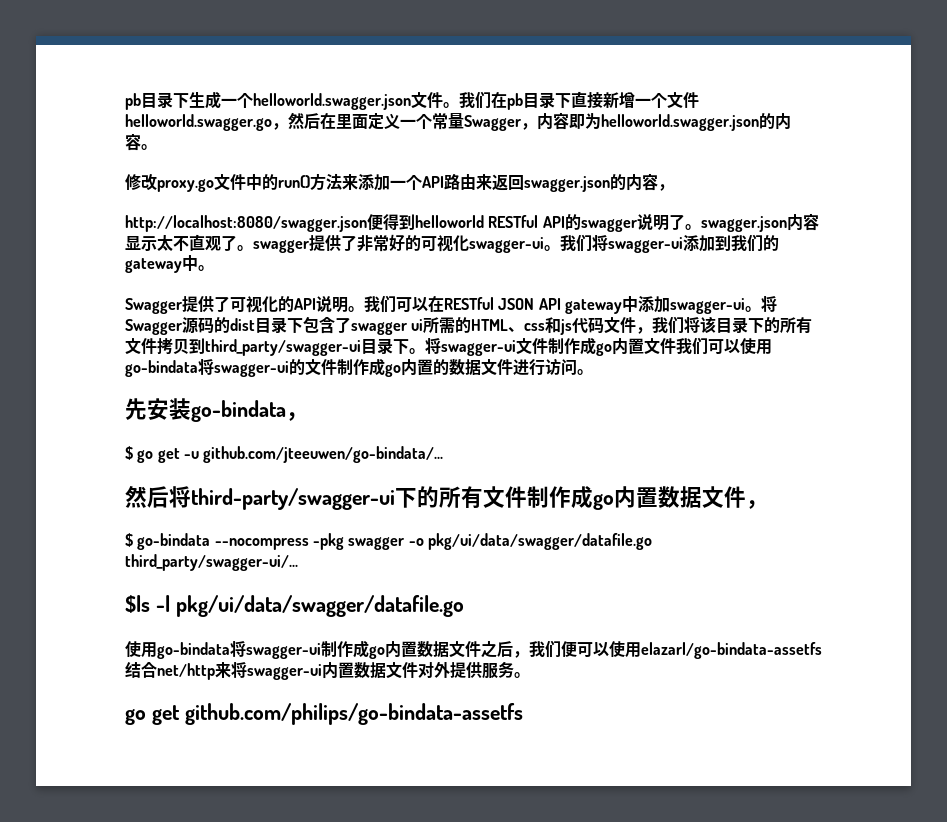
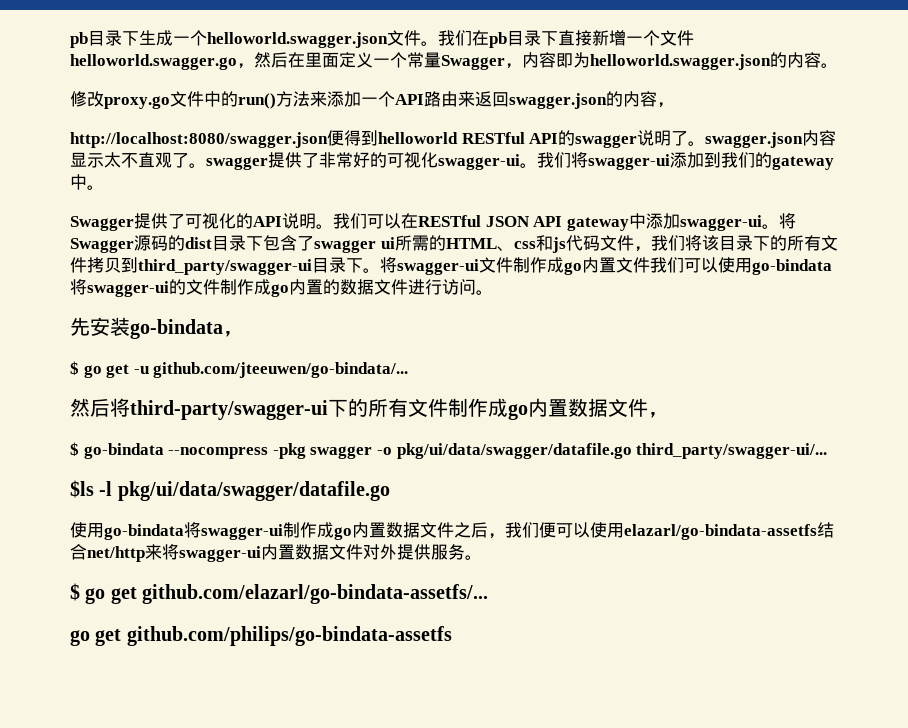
+ $ go get github.com/elazarl/go-bindata-assetfs/...

